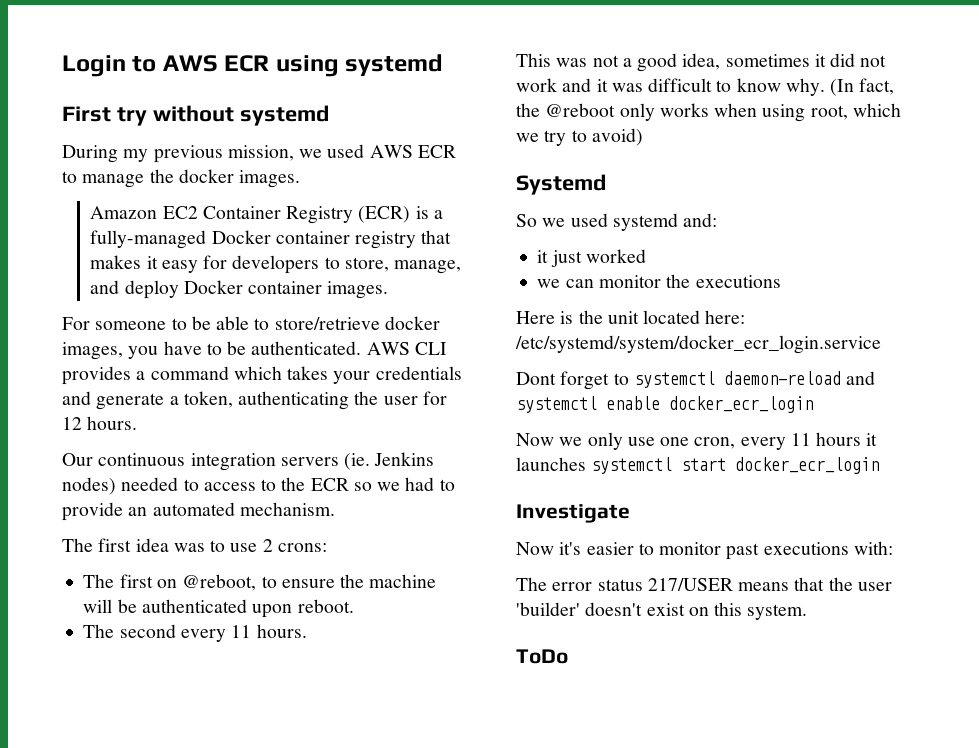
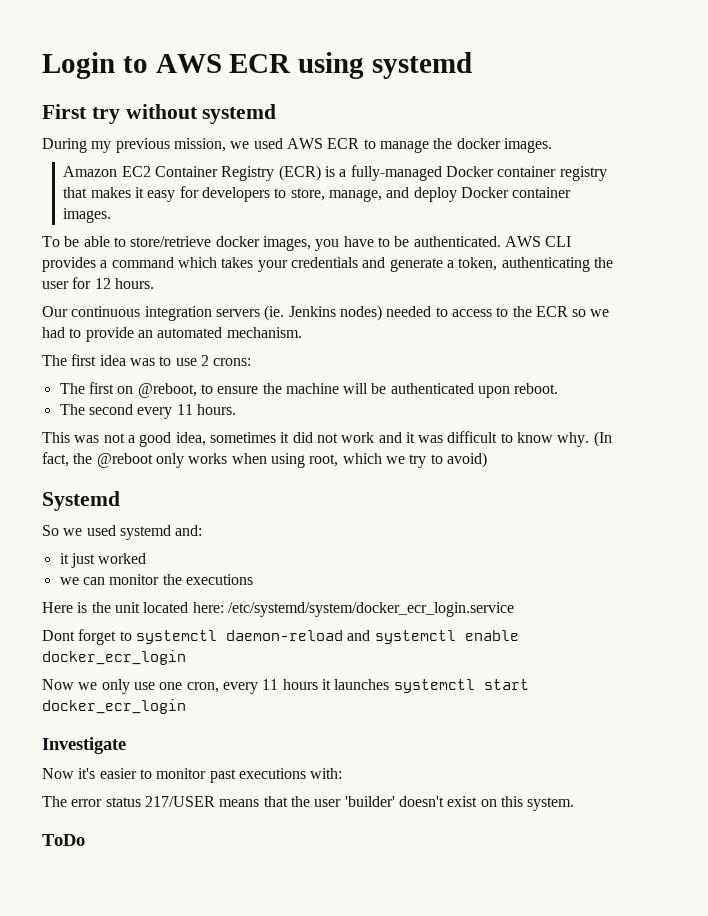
- For someone to be able to store/retrieve docker images, you have to be authenticated.
+ To be able to store/retrieve docker images, you have to be authenticated.

